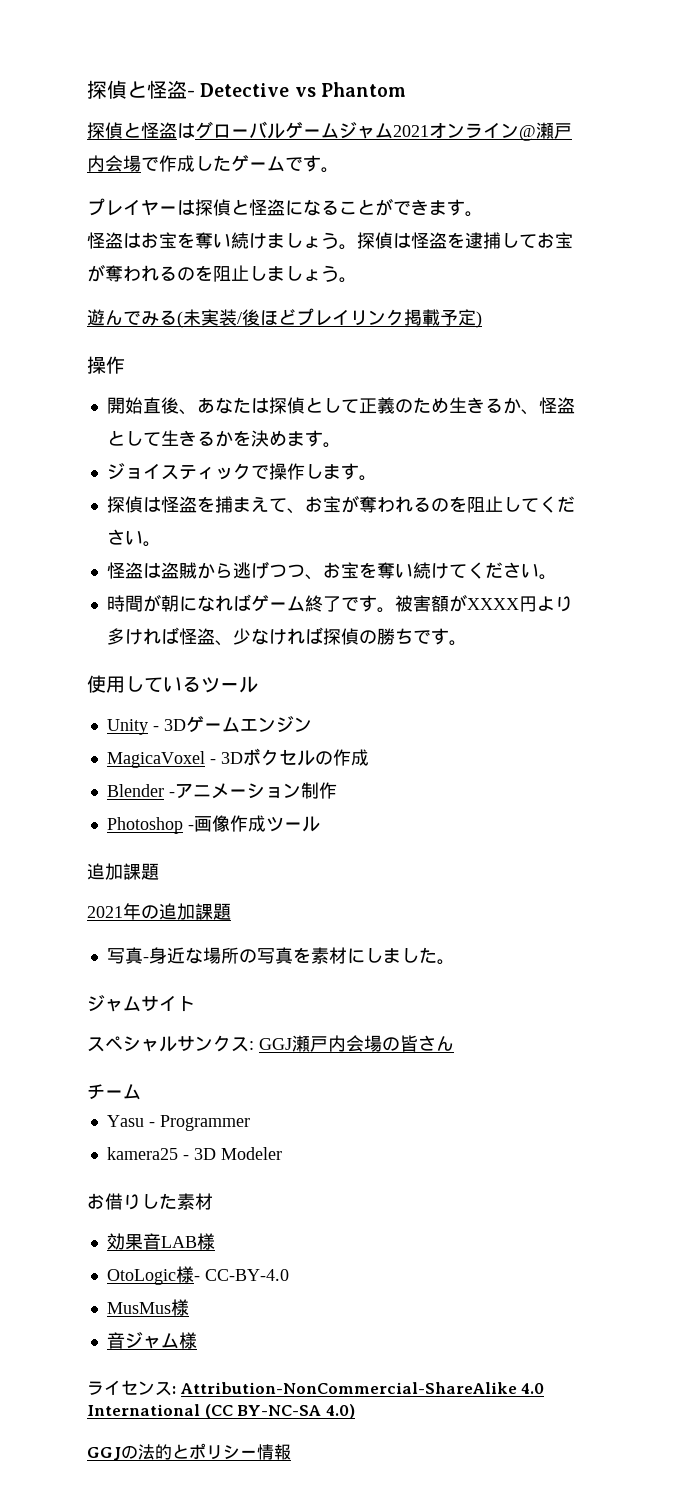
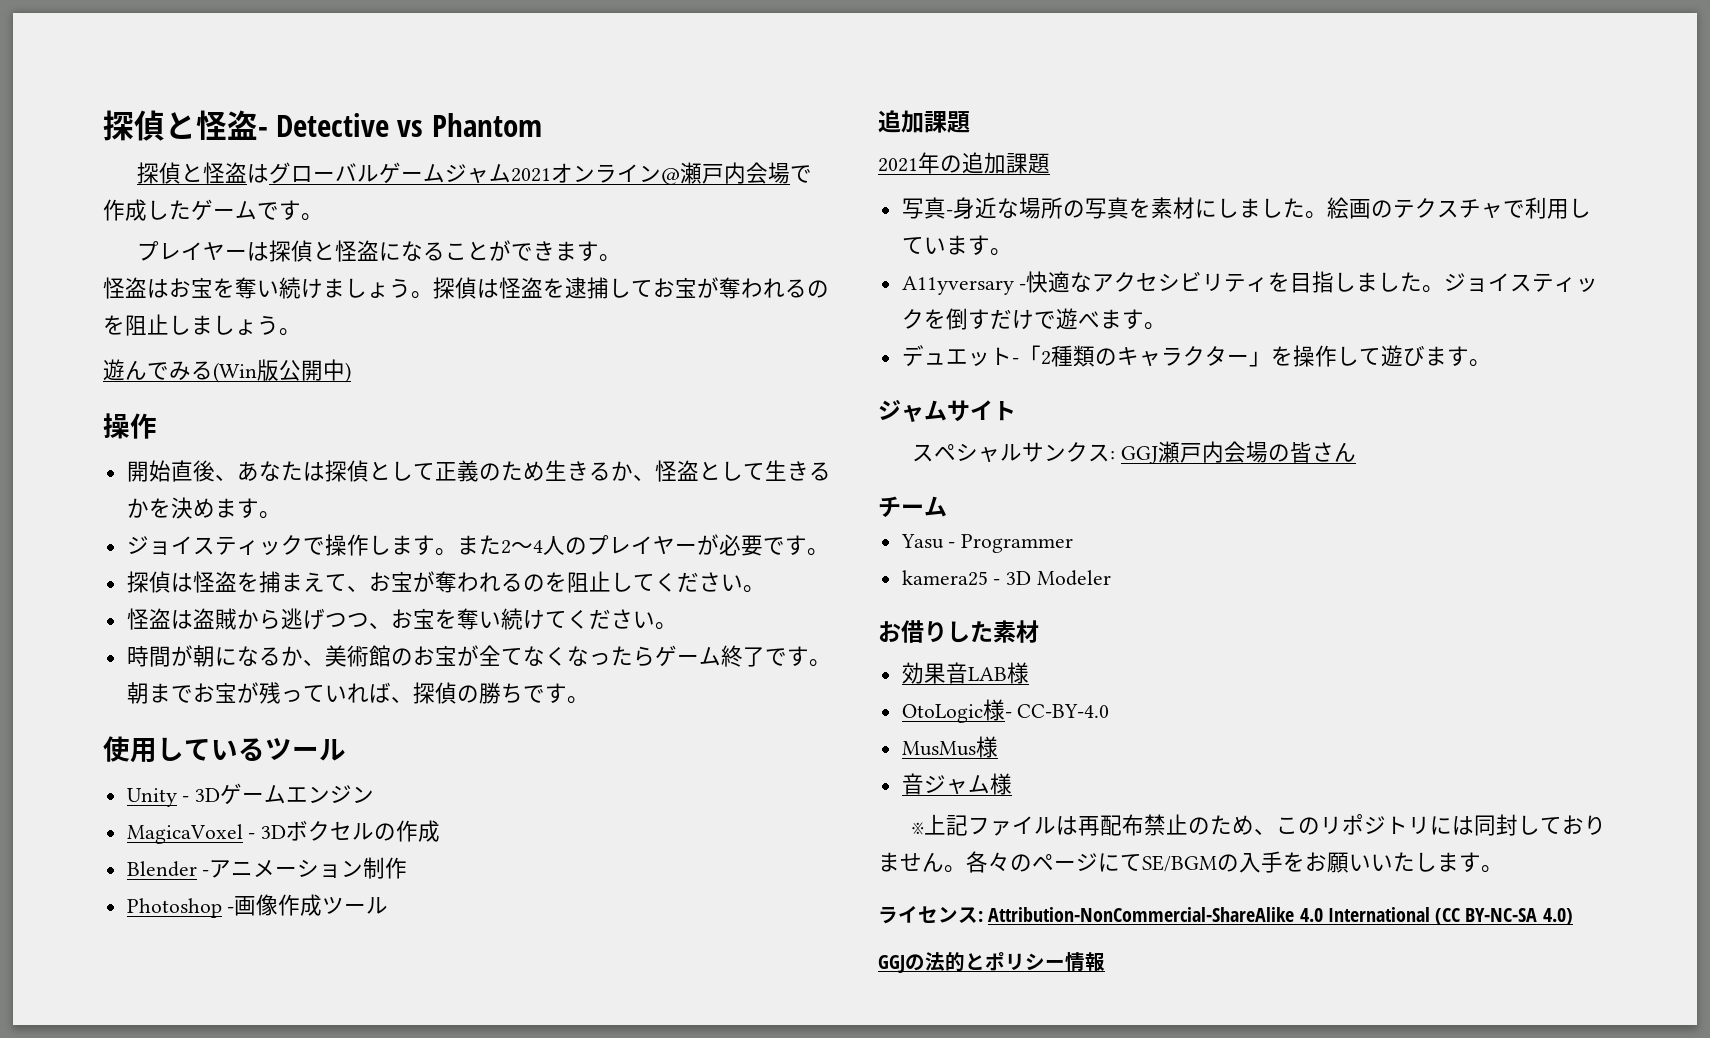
- 遊んでみる(未実装/後ほどプレイリンク掲載予定)
+ 遊んでみる(Win版公開中)
+ また2〜4人のプレイヤーが必要です。
- 時間が朝になればゲーム終了です。被害額がXXXX円より多ければ怪盗、少なければ探偵の勝ちです。
+ 時間が朝になるか、美術館のお宝が全てなくなったらゲーム終了です。朝までお宝が残っていれば、探偵の勝ちです。
+ 絵画のテクスチャで利用しています。
+ A11yversary -快適なアクセシビリティを目指しました。ジョイスティックを倒すだけで遊べます。
+ デュエット-「2種類のキャラクター」を操作して遊びます。
+ ※上記ファイルは再配布禁止のため、このリポジトリには同封しておりません。各々のページにてSE/BGMの入手をお願いいたします。

